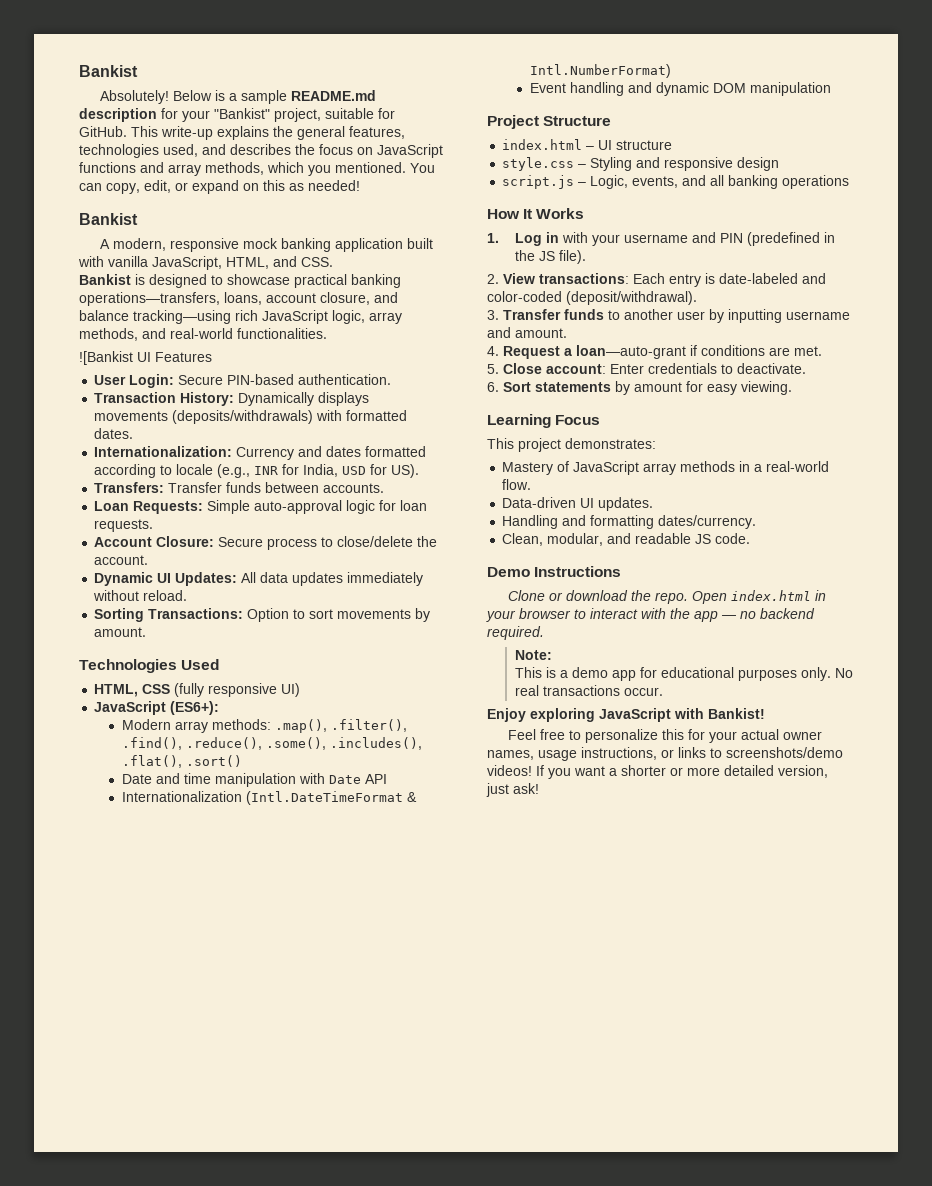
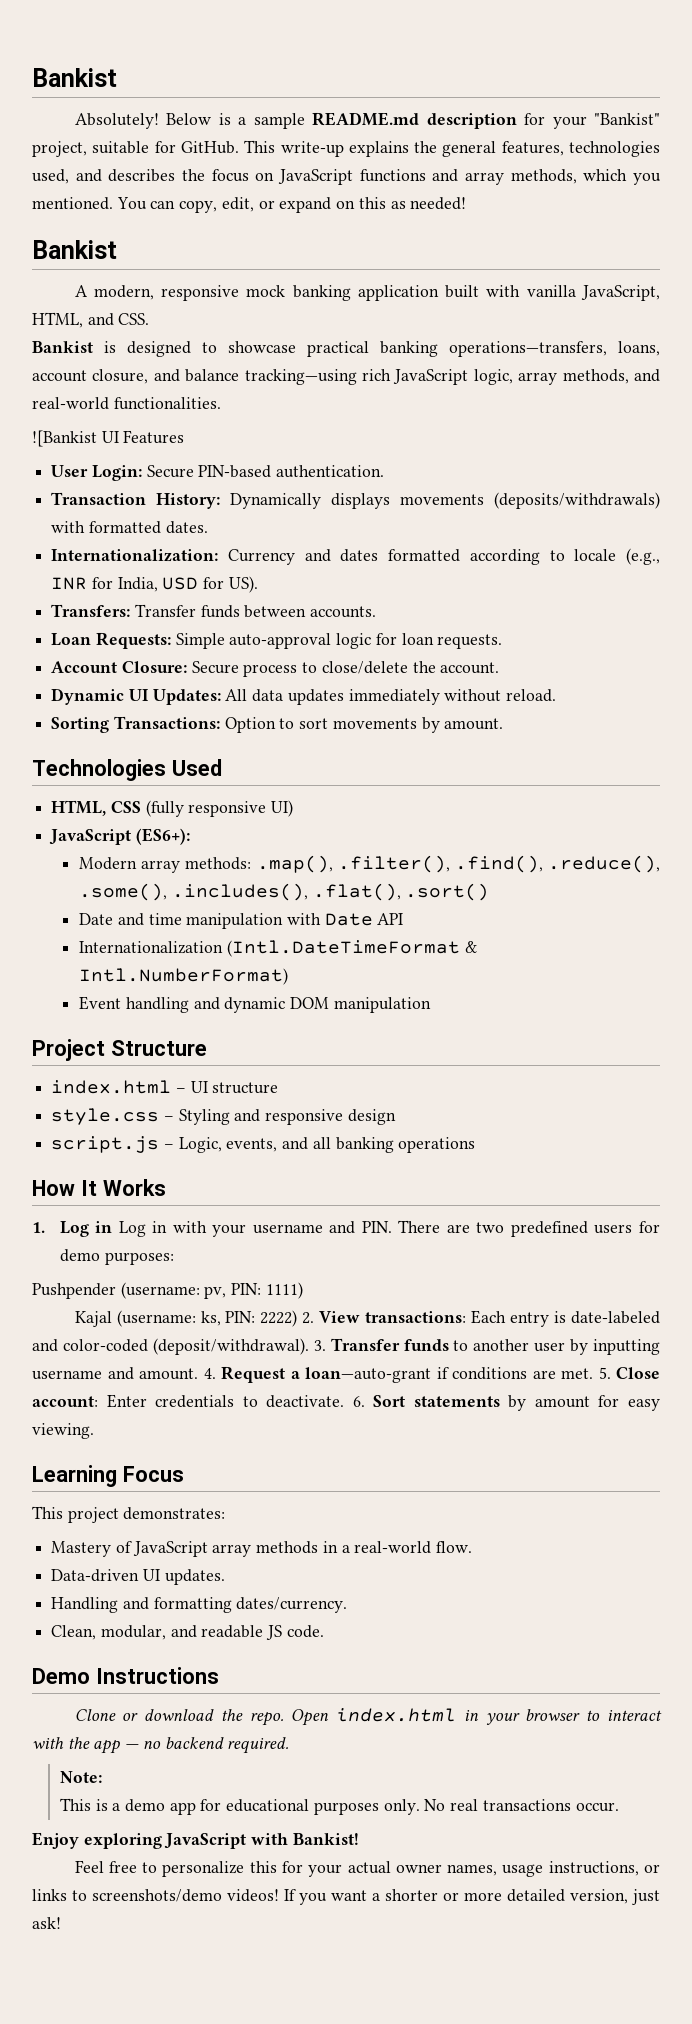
- 1. Log in with your username and PIN (predefined in the JS file).
- 2. View transactions: Each entry is date-labeled and color-coded (deposit/withdrawal).
- 3. Transfer funds to another user by inputting username and amount.
- 4. Request a loan—auto-grant if conditions are met.
- 5. Close account: Enter credentials to deactivate.
- 6. Sort statements by amount for easy viewing.
+ 1. Log in Log in with your username and PIN. There are two predefined users for demo purposes:
+ Pushpender (username: pv, PIN: 1111)
+ Kajal (username: ks, PIN: 2222) 2. View transactions: Each entry is date-labeled and color-coded (deposit/withdrawal). 3. Transfer funds to another user by inputting username and amount. 4. Request a loan—auto-grant if conditions are met. 5. Close account: Enter credentials to deactivate. 6. Sort statements by amount for easy viewing.

